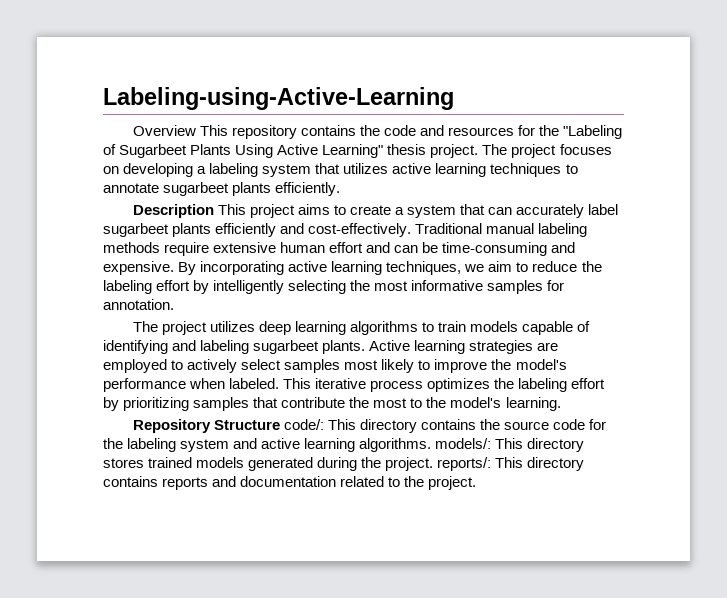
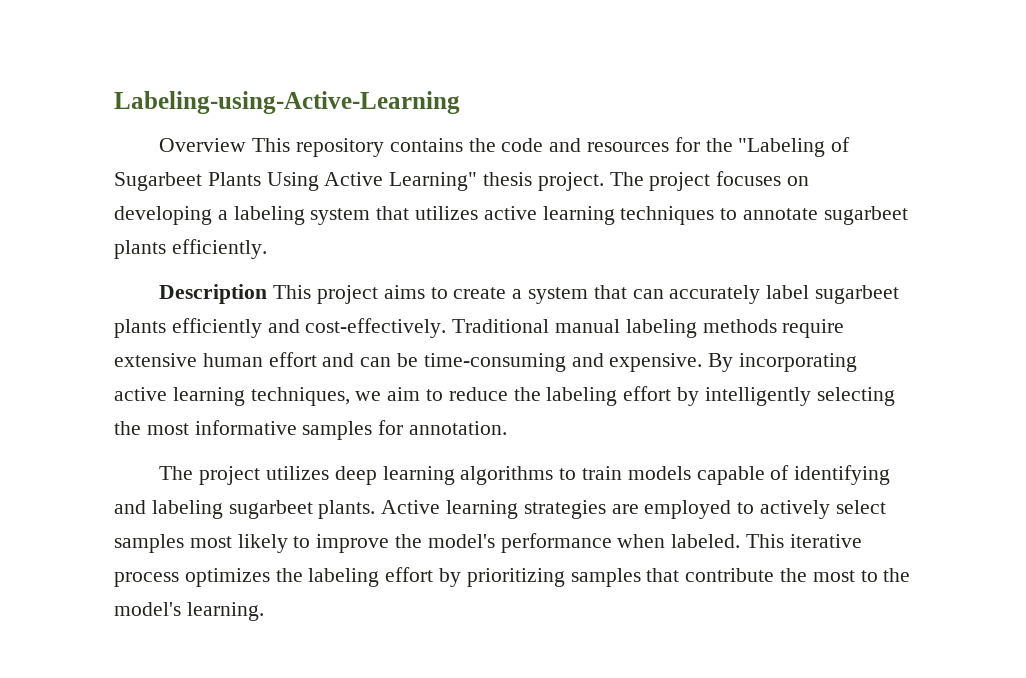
- Repository Structure code/: This directory contains the source code for the labeling system and active learning algorithms. models/: This directory stores trained models generated during the project. reports/: This directory contains reports and documentation related to the project.

